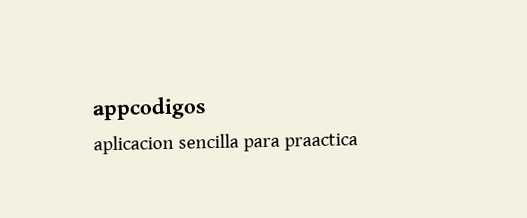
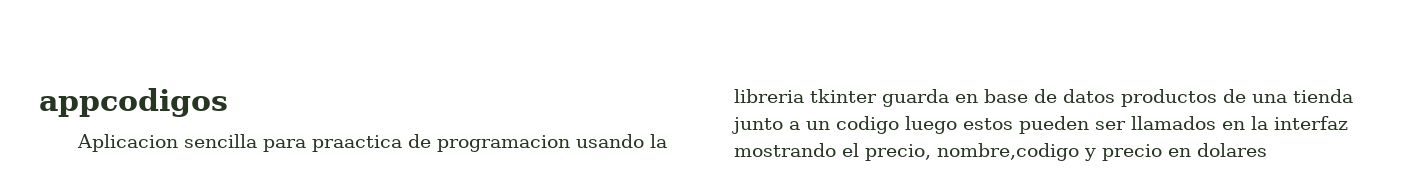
- aplicacion sencilla para praactica
+ Aplicacion sencilla para praactica de programacion usando la libreria tkinter guarda en base de datos productos de una tienda junto a un codigo luego estos pueden ser llamados en la interfaz mostrando el precio, nombre,codigo y precio en dolares

